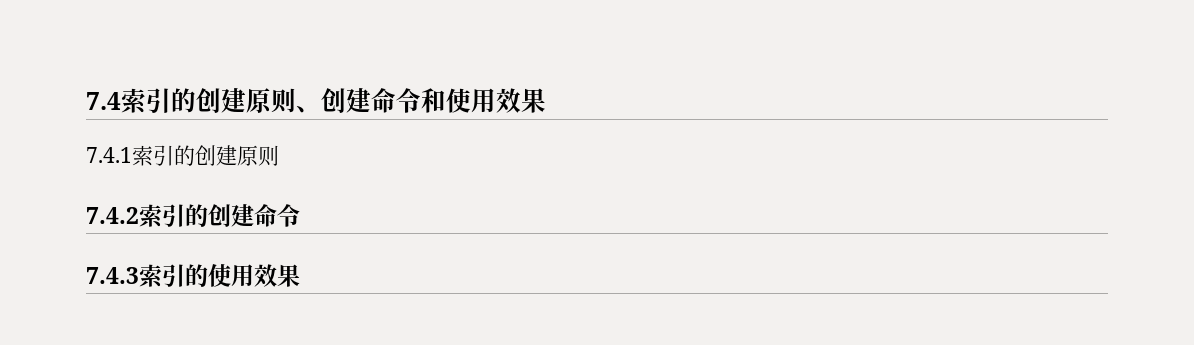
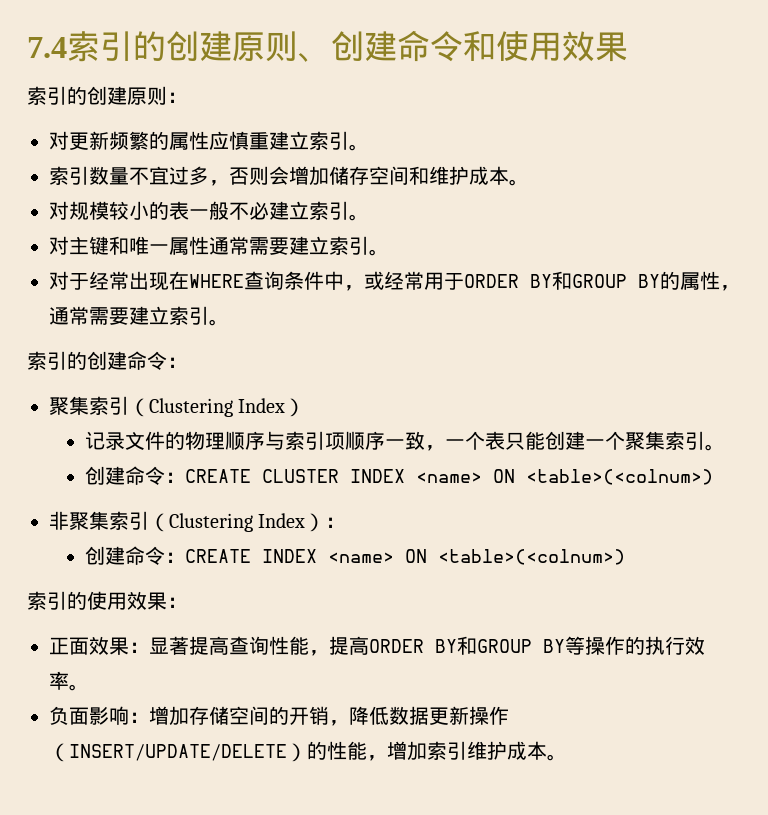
- 7.4.1索引的创建原则
- 7.4.2索引的创建命令
- 7.4.3索引的使用效果
+ 索引的创建原则：
+ 对更新频繁的属性应慎重建立索引。
+ 索引数量不宜过多，否则会增加储存空间和维护成本。
+ 对规模较小的表一般不必建立索引。
+ 对主键和唯一属性通常需要建立索引。
+ 对于经常出现在WHERE查询条件中，或经常用于ORDER BY和GROUP BY的属性，通常需要建立索引。
+ 索引的创建命令：
+ 聚集索引（Clustering Index）
+ 记录文件的物理顺序与索引项顺序一致，一个表只能创建一个聚集索引。
+ 创建命令：CREATE CLUSTER INDEX <name> ON <table>(<colnum>)
+ 非聚集索引（Clustering Index）：
+ 创建命令：CREATE INDEX <name> ON <table>(<colnum>)
+ 索引的使用效果：
+ 正面效果：显著提高查询性能，提高ORDER BY和GROUP BY等操作的执行效率。
+ 负面影响：增加存储空间的开销，降低数据更新操作（INSERT/UPDATE/DELETE）的性能，增加索引维护成本。

